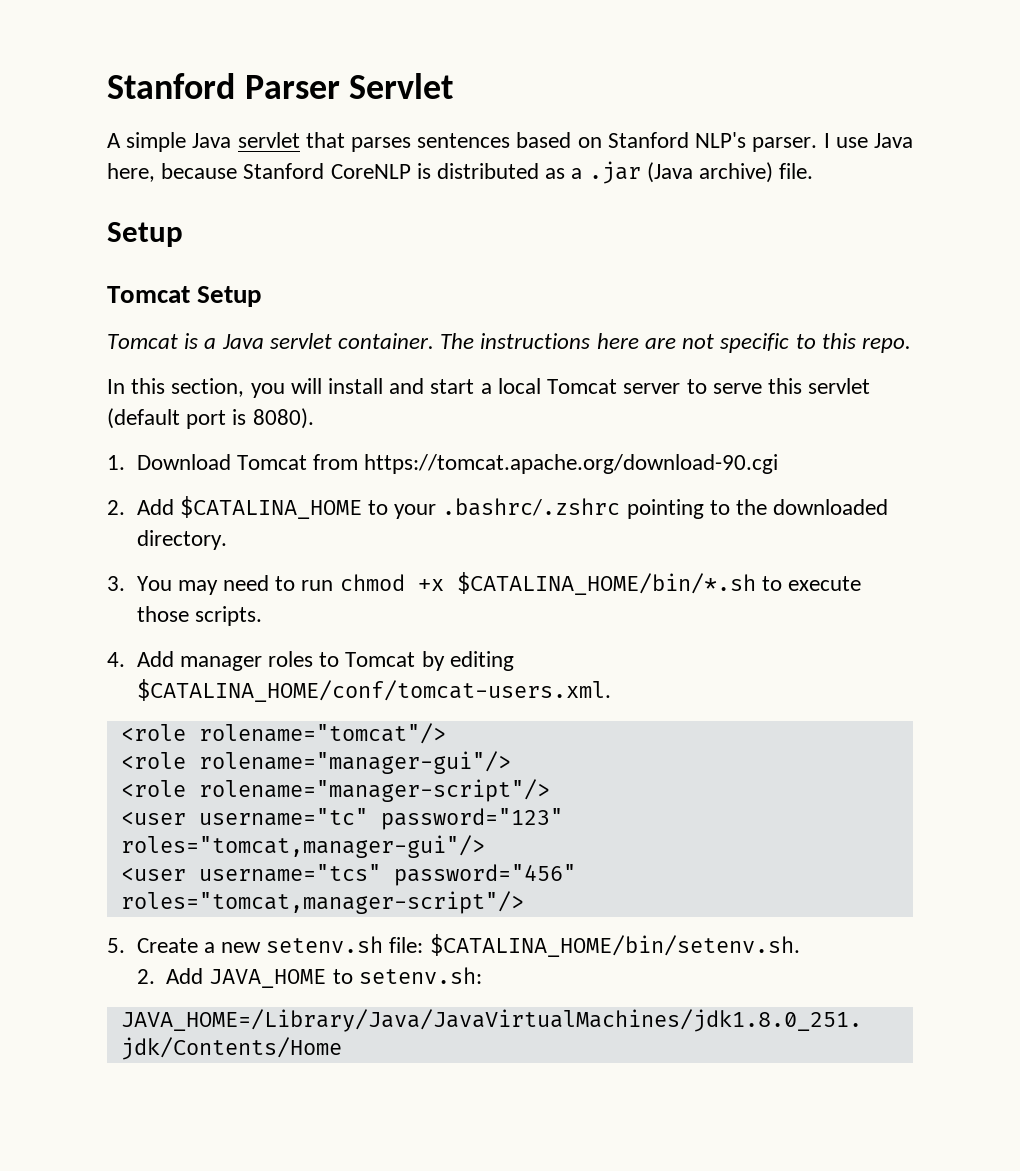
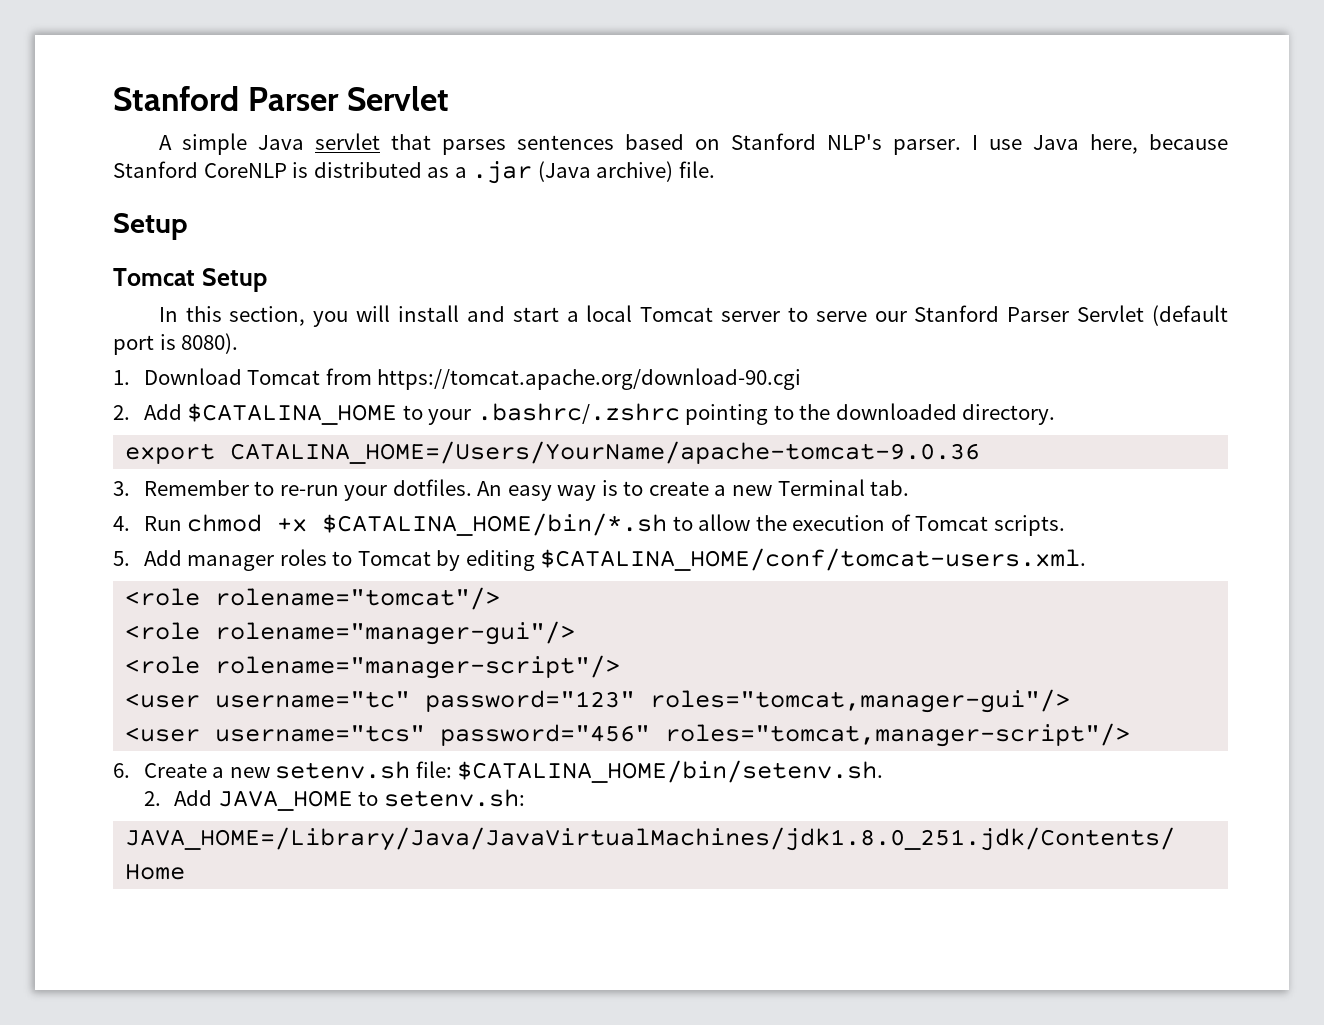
- Tomcat is a Java servlet container. The instructions here are not specific to this repo.
- In this section, you will install and start a local Tomcat server to serve this servlet (default port is 8080).
+ In this section, you will install and start a local Tomcat server to serve our Stanford Parser Servlet (default port is 8080).
+ export CATALINA_HOME=/Users/YourName/apache-tomcat-9.0.36
- 3. You may need to run chmod +x $CATALINA_HOME/bin/*.sh to execute those scripts.
+ 3. Remember to re-run your dotfiles. An easy way is to create a new Terminal tab.
+ 4. Run chmod +x $CATALINA_HOME/bin/*.sh to allow the execution of Tomcat scripts.
- 4. Add manager roles to Tomcat by editing $CATALINA_HOME/conf/tomcat-users.xml.
+ 5. Add manager roles to Tomcat by editing $CATALINA_HOME/conf/tomcat-users.xml.
- 5. Create a new setenv.sh file: $CATALINA_HOME/bin/setenv.sh.
+ 6. Create a new setenv.sh file: $CATALINA_HOME/bin/setenv.sh.

